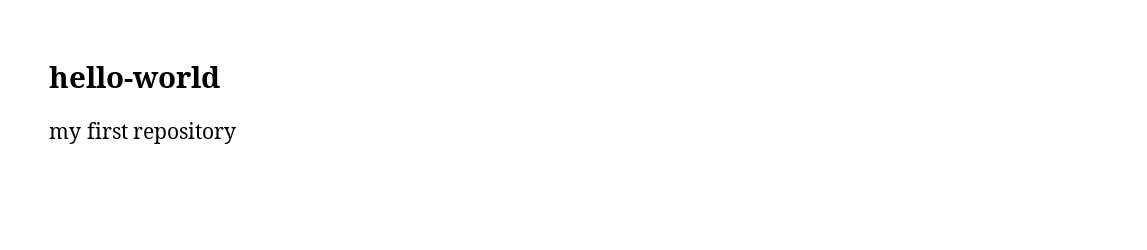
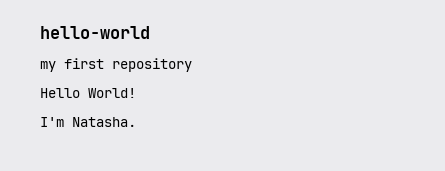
+ Hello World!
+ I'm Natasha.

